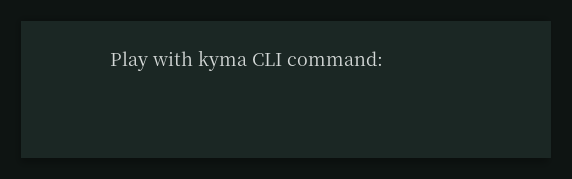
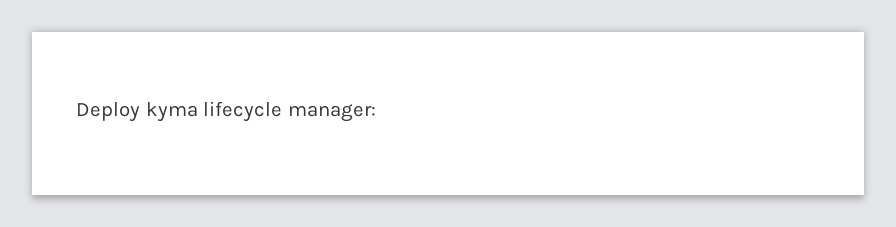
- Play with kyma CLI command:
+ Deploy kyma lifecycle manager:

